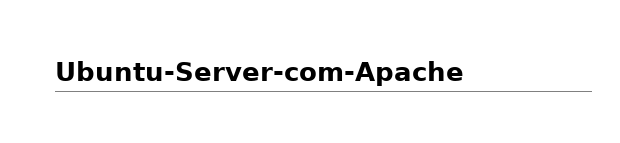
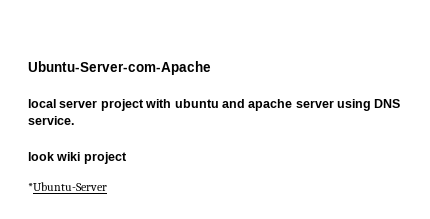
+ local server project with ubuntu and apache server using DNS service.
+ look wiki project
+ *Ubuntu-Server

